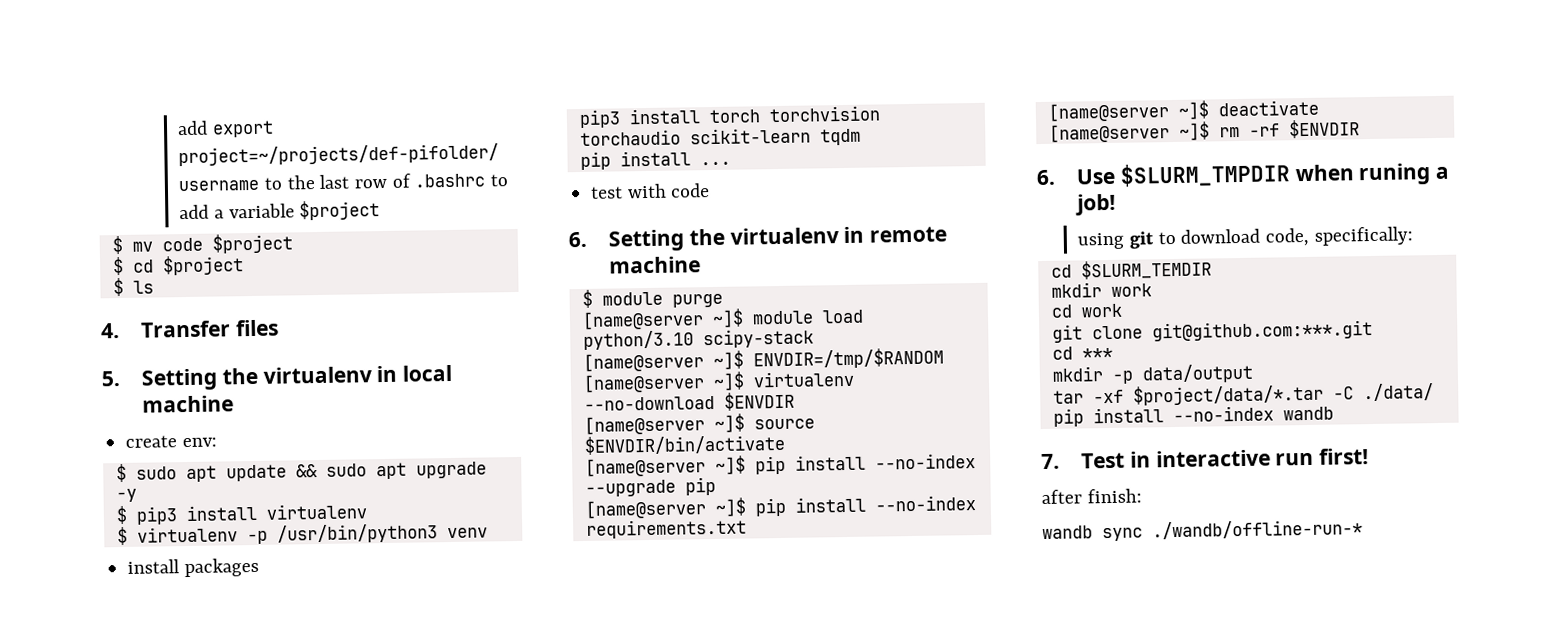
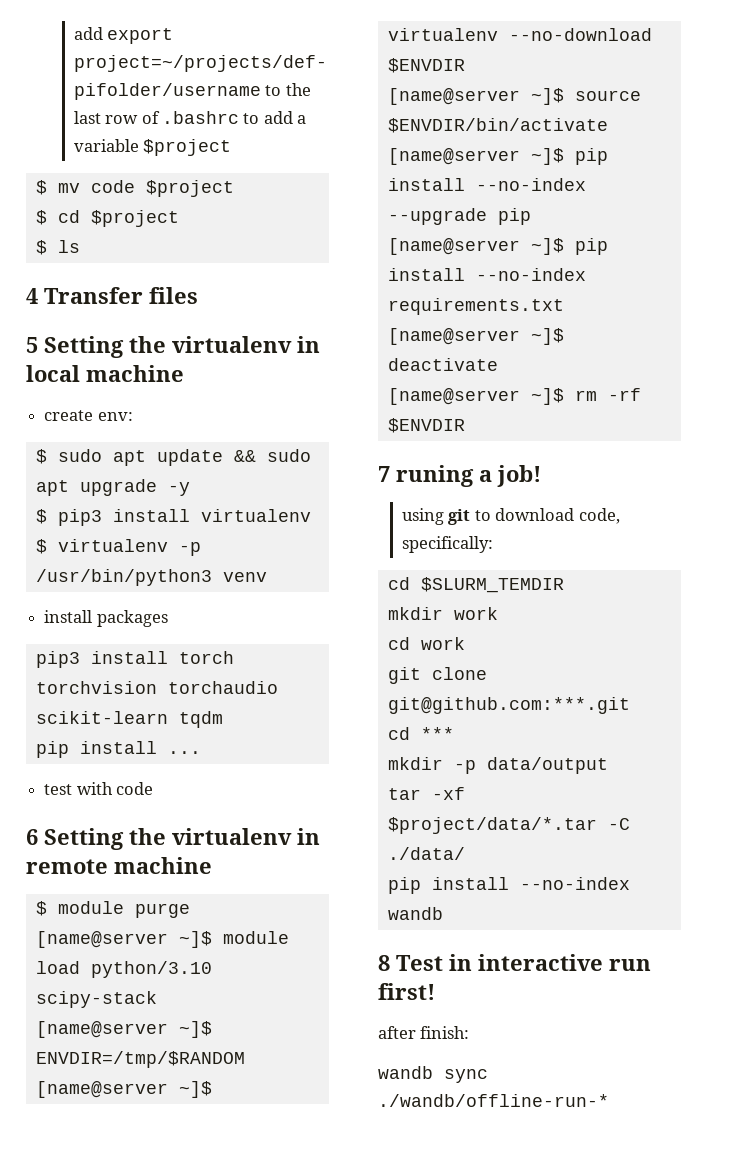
- 4. Transfer files
+ 4 Transfer files
- 5. Setting the virtualenv in local machine
+ 5 Setting the virtualenv in local machine
- 6. Setting the virtualenv in remote machine
+ 6 Setting the virtualenv in remote machine
- 6. Use $SLURM_TMPDIR when runing a job!
+ 7 runing a job!
- 7. Test in interactive run first!
+ 8 Test in interactive run first!

